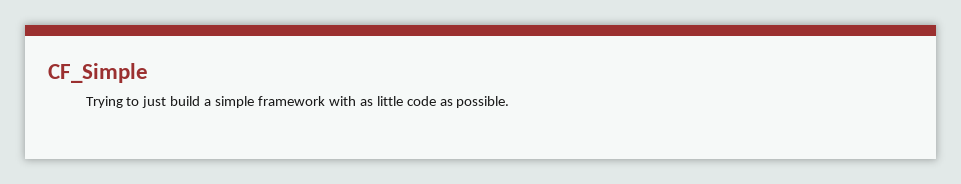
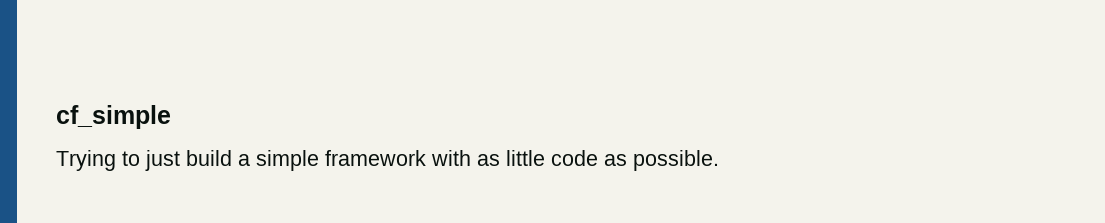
- CF_Simple
+ cf_simple

